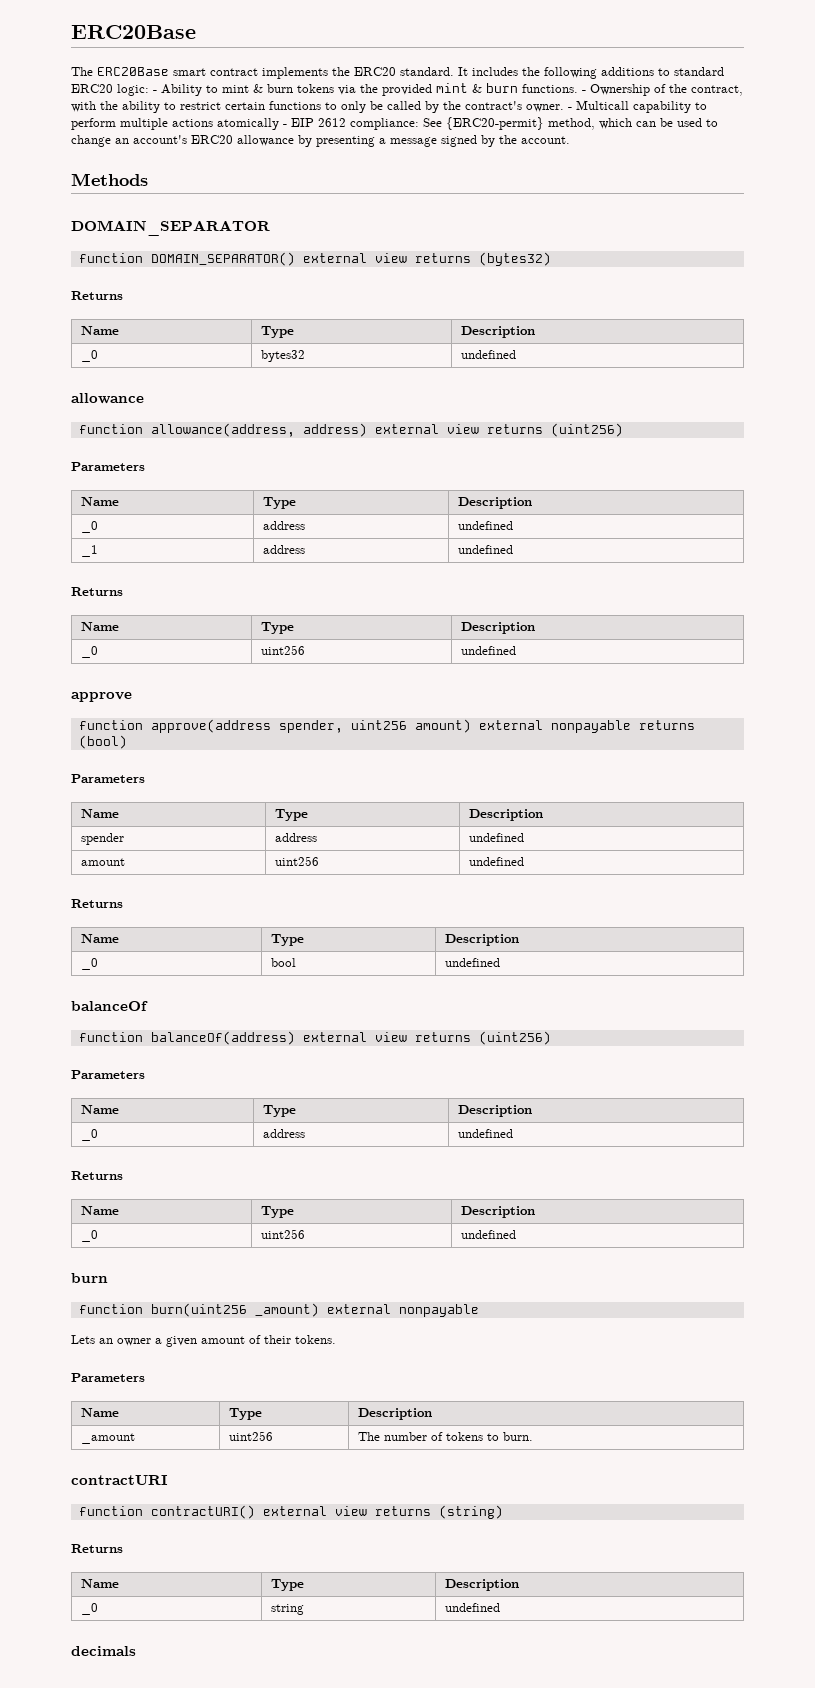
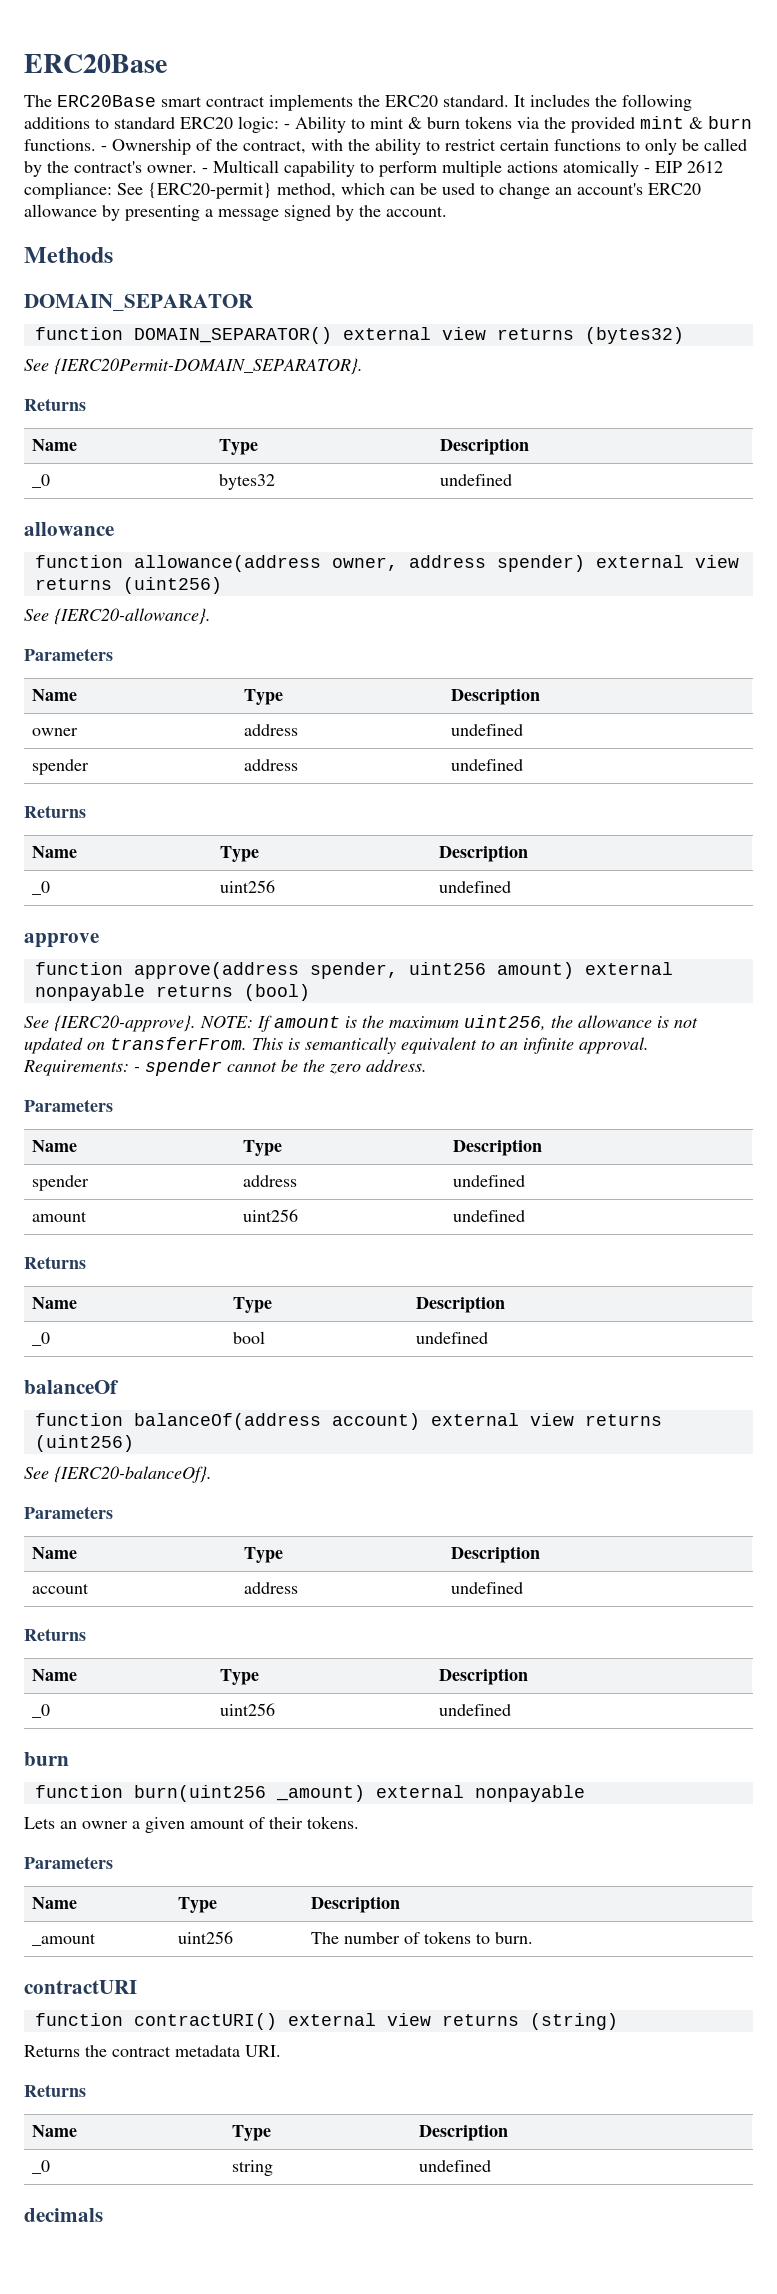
+ See {IERC20Permit-DOMAIN_SEPARATOR}.
- function allowance(address, address) external view returns (uint256)
+ function allowance(address owner, address spender) external view returns (uint256)
+ See {IERC20-allowance}.
  Parameters
  Name | Type | Description
- _0 | address | undefined
- _1 | address | undefined
+ owner | address | undefined
+ spender | address | undefined
+ See {IERC20-approve}. NOTE: If amount is the maximum uint256, the allowance is not updated on transferFrom. This is semantically equivalent to an infinite approval. Requirements: - spender cannot be the zero address.
- function balanceOf(address) external view returns (uint256)
+ function balanceOf(address account) external view returns (uint256)
+ See {IERC20-balanceOf}.
  Parameters
  Name | Type | Description
- _0 | address | undefined
+ account | address | undefined
+ Returns the contract metadata URI.

